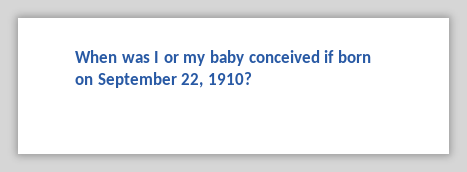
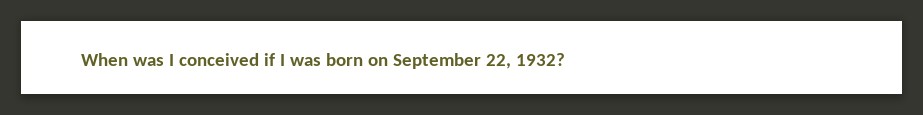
- When was I or my baby conceived if born on September 22, 1910?
+ When was I conceived if I was born on September 22, 1932?

